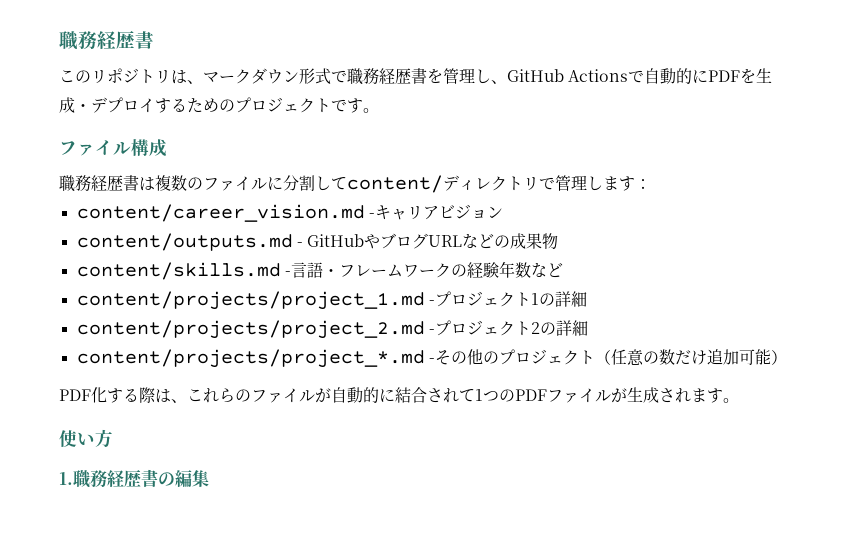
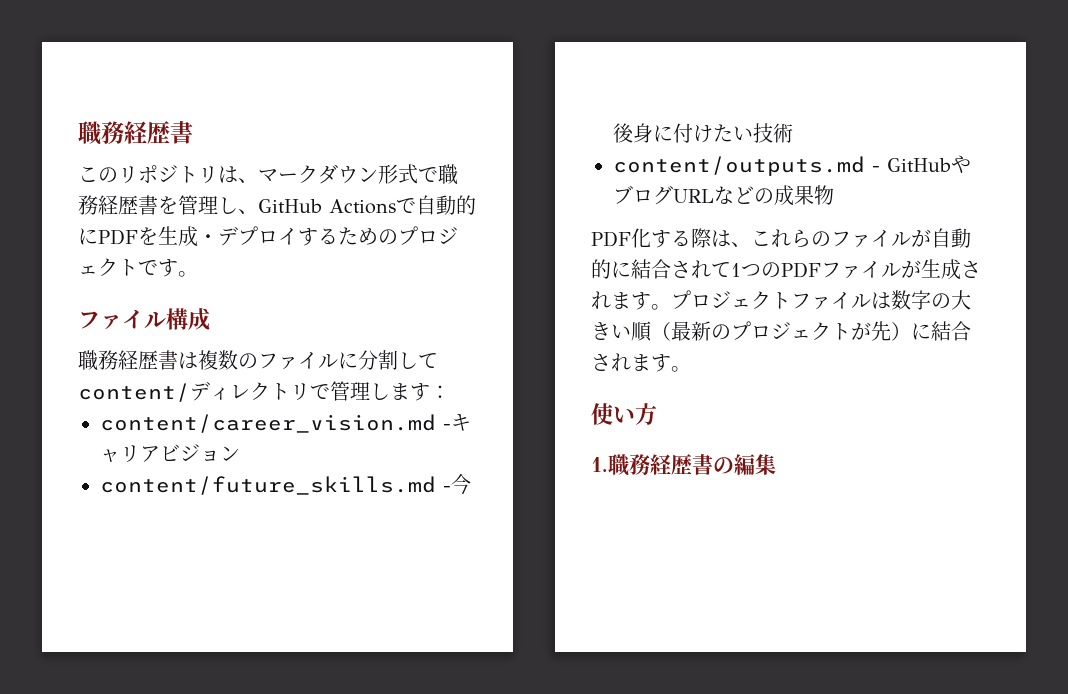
+ content/future_skills.md -今後身に付けたい技術
- content/skills.md -言語・フレームワークの経験年数など
- content/projects/project_1.md -プロジェクト1の詳細
- content/projects/project_2.md -プロジェクト2の詳細
- content/projects/project_*.md -その他のプロジェクト（任意の数だけ追加可能）
+ プロジェクトファイルは数字の大きい順（最新のプロジェクトが先）に結合されます。

